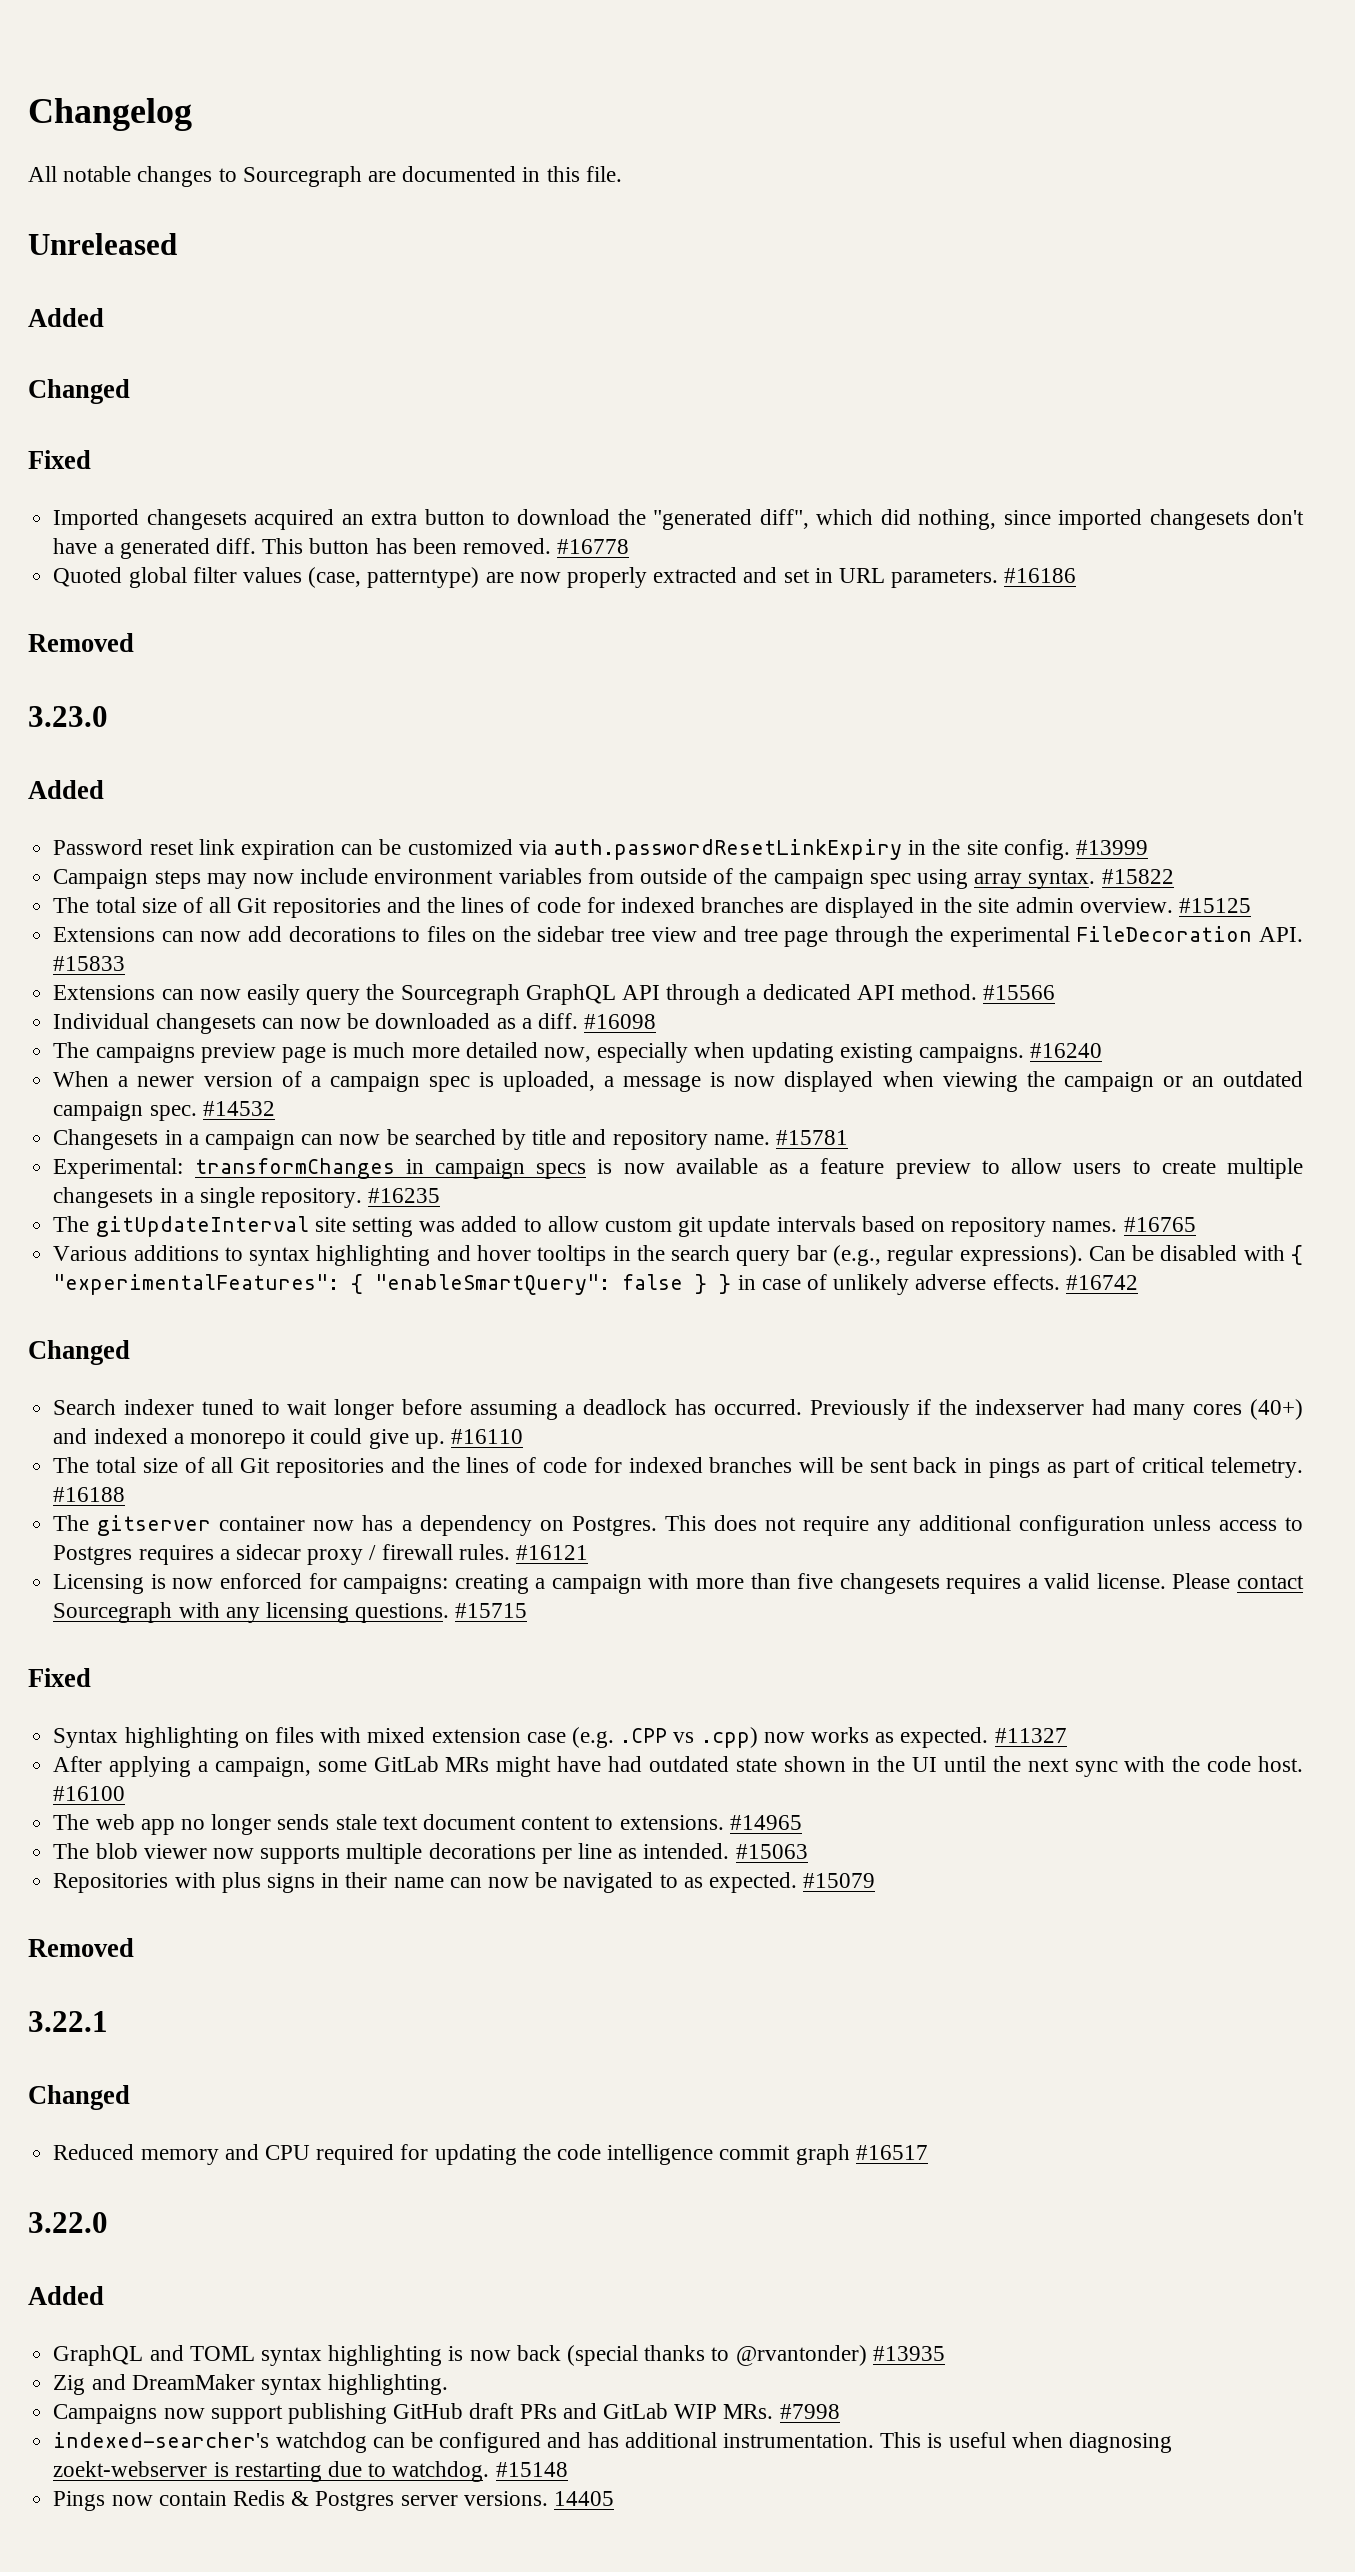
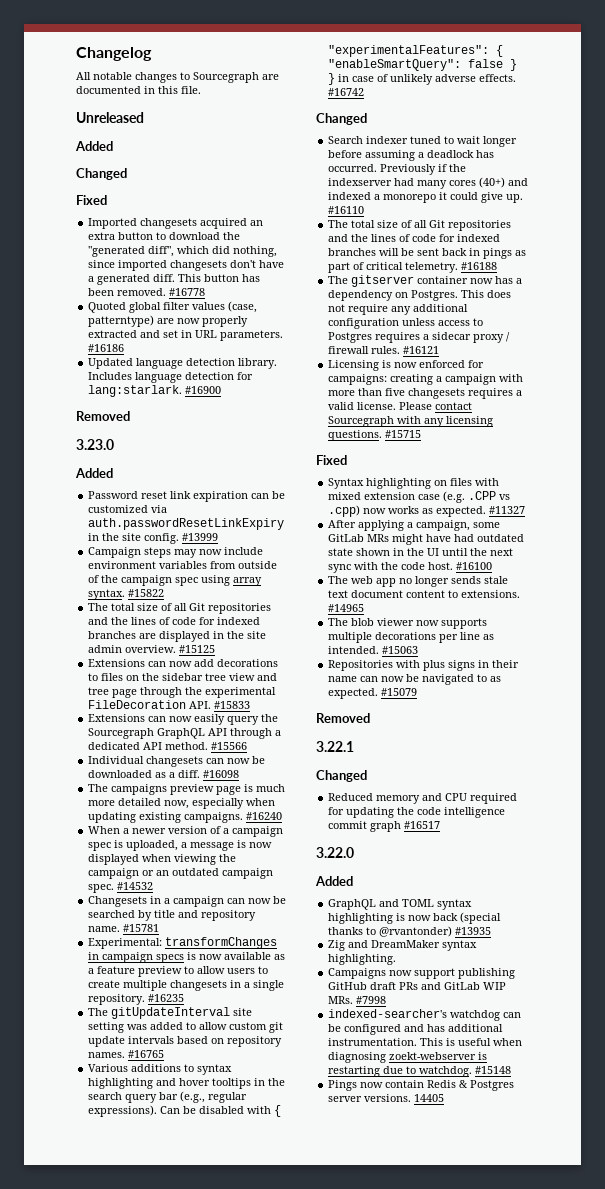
+ Updated language detection library. Includes language detection for lang:starlark. #16900

